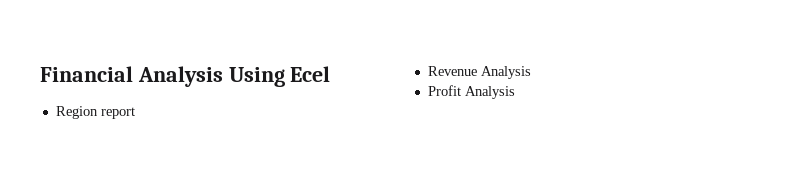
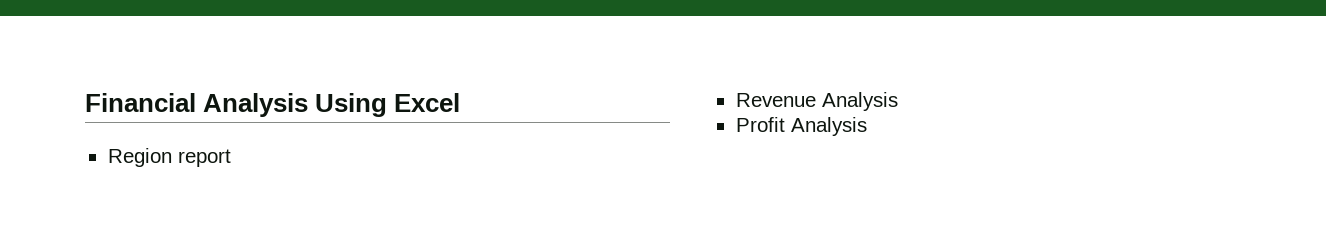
- Financial Analysis Using Ecel
+ Financial Analysis Using Excel

